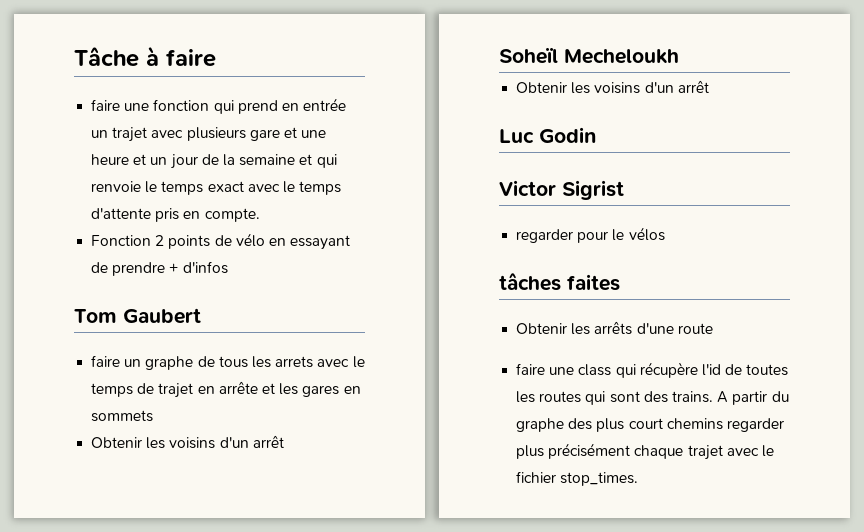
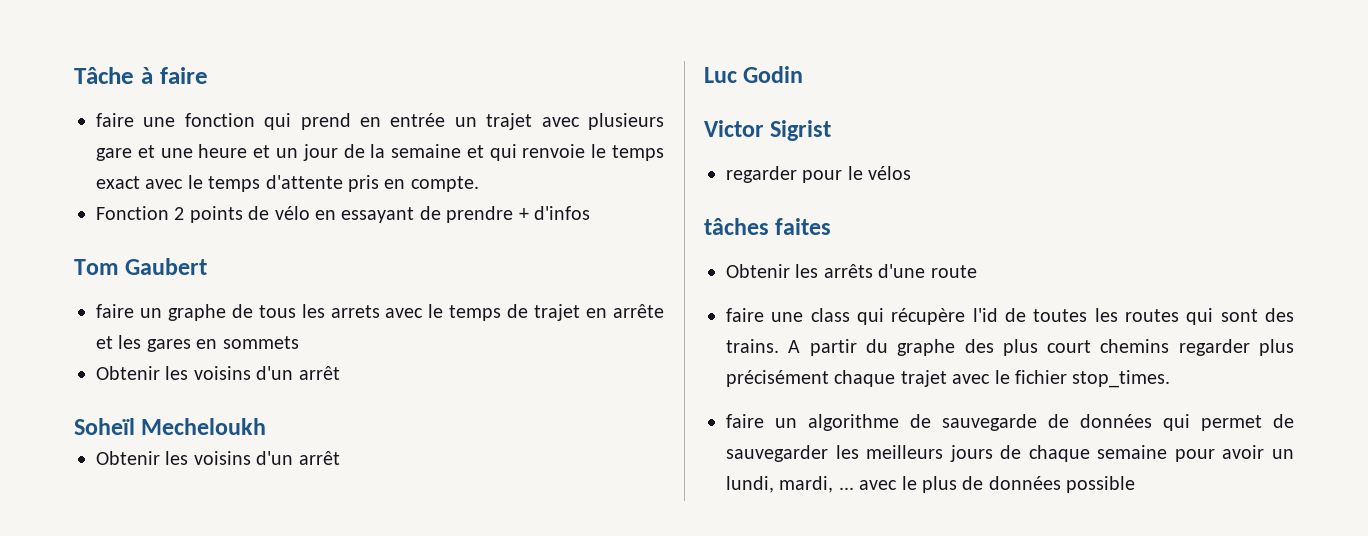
+ faire un algorithme de sauvegarde de données qui permet de sauvegarder les meilleurs jours de chaque semaine pour avoir un lundi, mardi, ... avec le plus de données possible

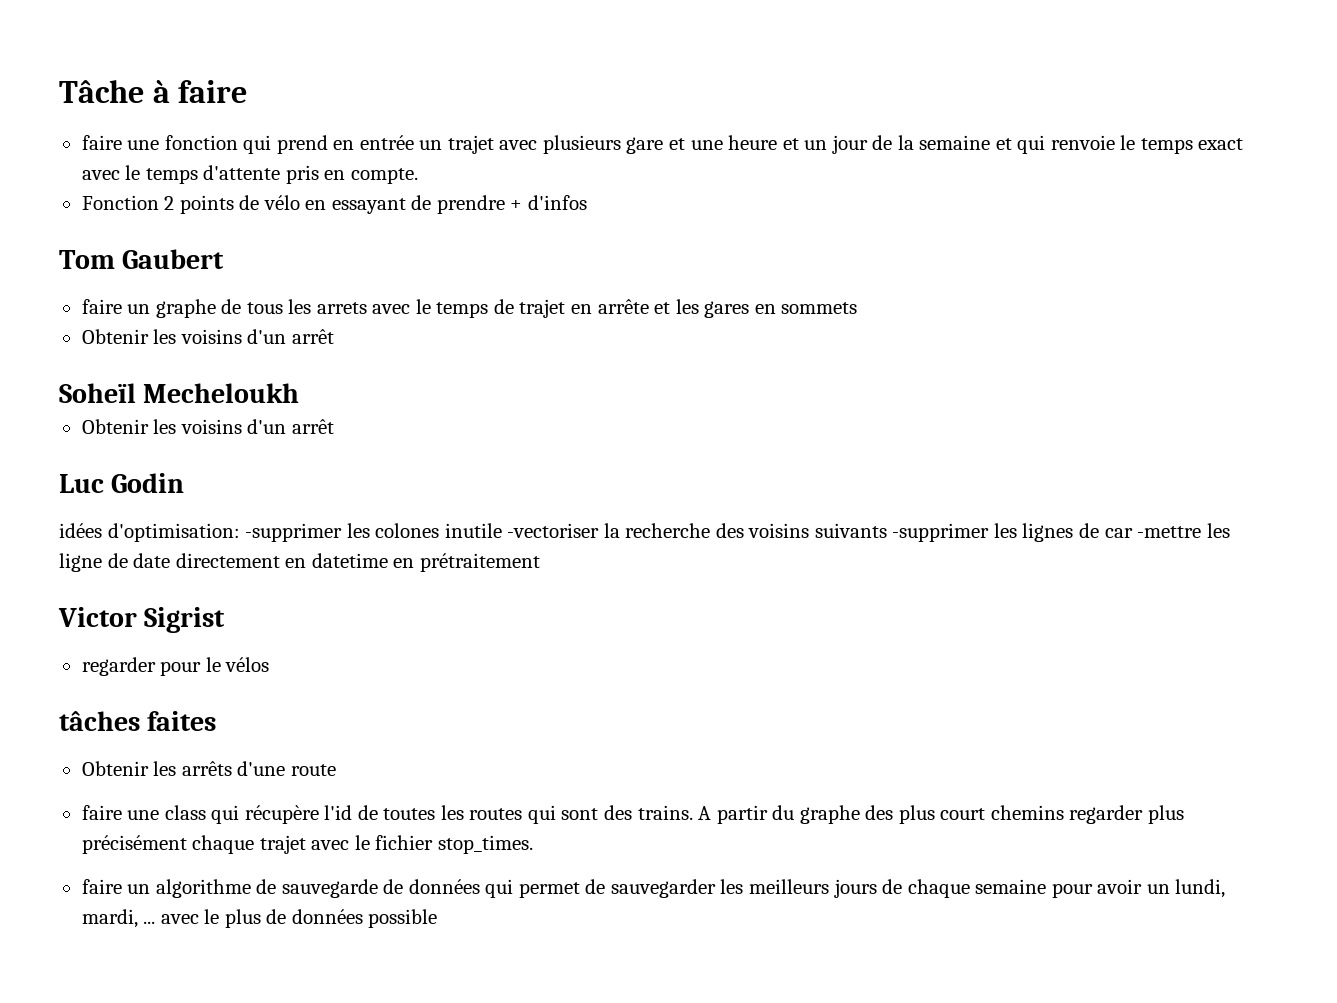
+ idées d'optimisation: -supprimer les colones inutile -vectoriser la recherche des voisins suivants -supprimer les lignes de car -mettre les ligne de date directement en datetime en prétraitement

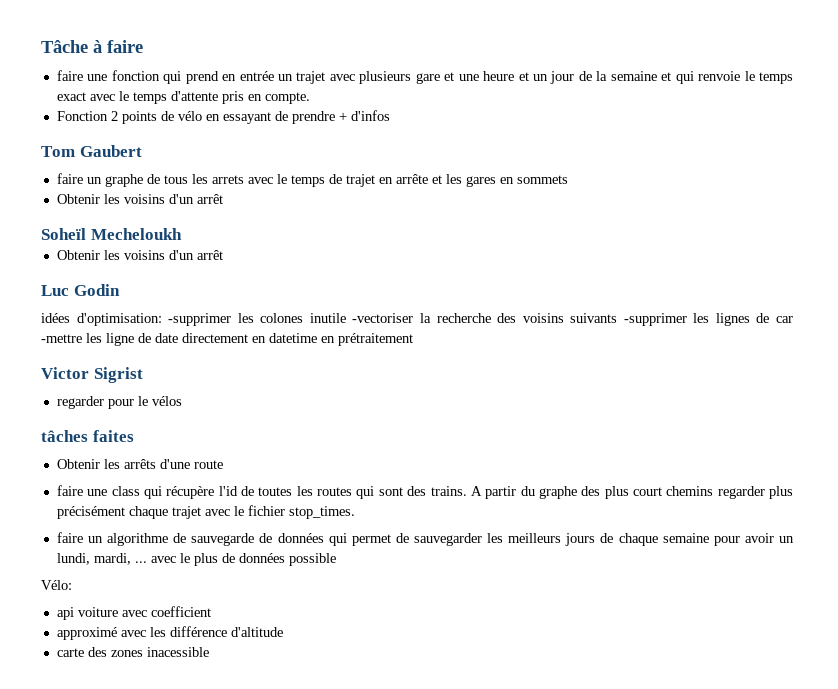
+ Vélo:
+ api voiture avec coefficient
+ approximé avec les différence d'altitude
+ carte des zones inacessible

